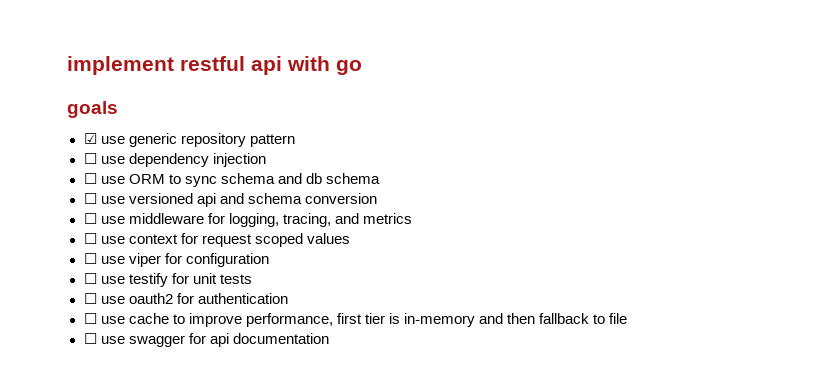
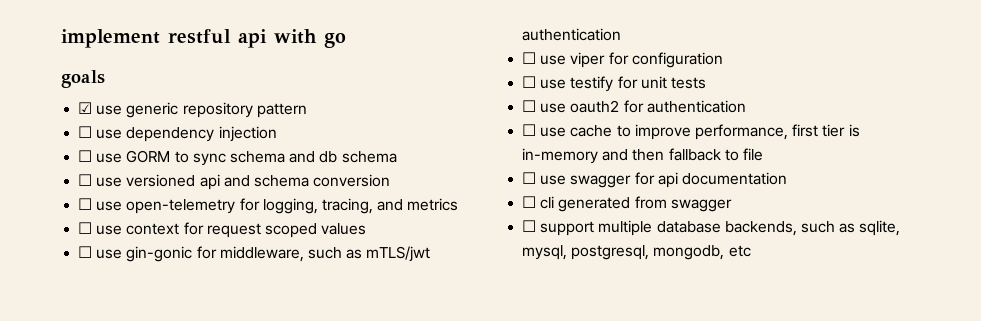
- ☐ use ORM to sync schema and db schema
+ ☐ use GORM to sync schema and db schema
- ☐ use middleware for logging, tracing, and metrics
+ ☐ use open-telemetry for logging, tracing, and metrics
+ ☐ use gin-gonic for middleware, such as mTLS/jwt authentication
+ ☐ cli generated from swagger
+ ☐ support multiple database backends, such as sqlite, mysql, postgresql, mongodb, etc

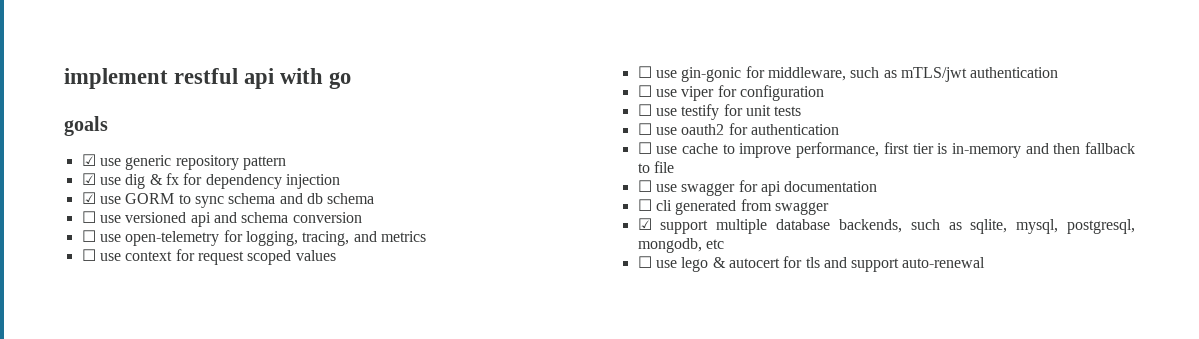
- ☐ use dependency injection
+ ☑ use dig & fx for dependency injection
- ☐ use GORM to sync schema and db schema
+ ☑ use GORM to sync schema and db schema
- ☐ support multiple database backends, such as sqlite, mysql, postgresql, mongodb, etc
+ ☑ support multiple database backends, such as sqlite, mysql, postgresql, mongodb, etc
+ ☐ use lego & autocert for tls and support auto-renewal

